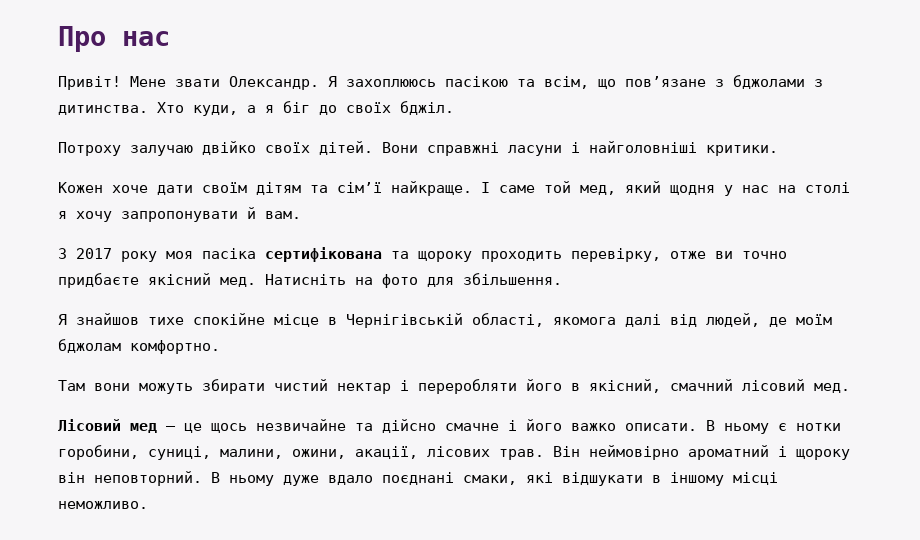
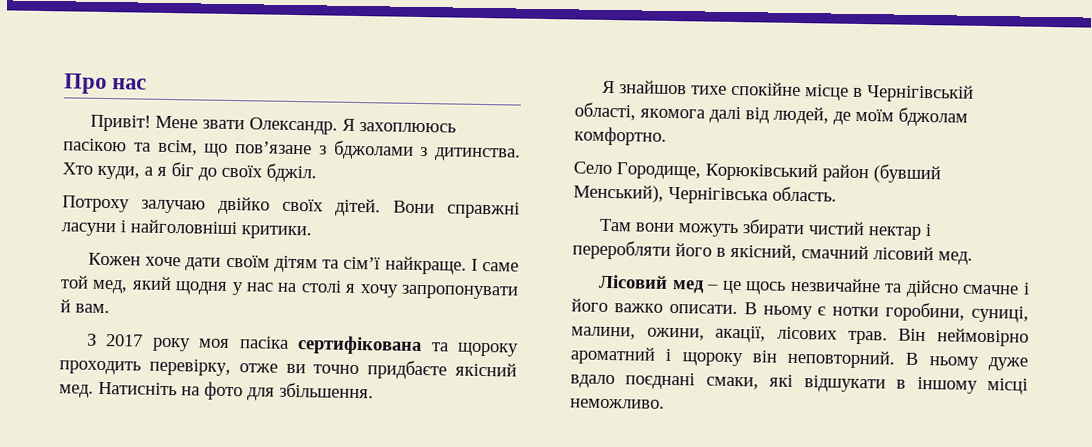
+ Село Городище, Корюківський район (бувший Менський), Чернігівська область.

